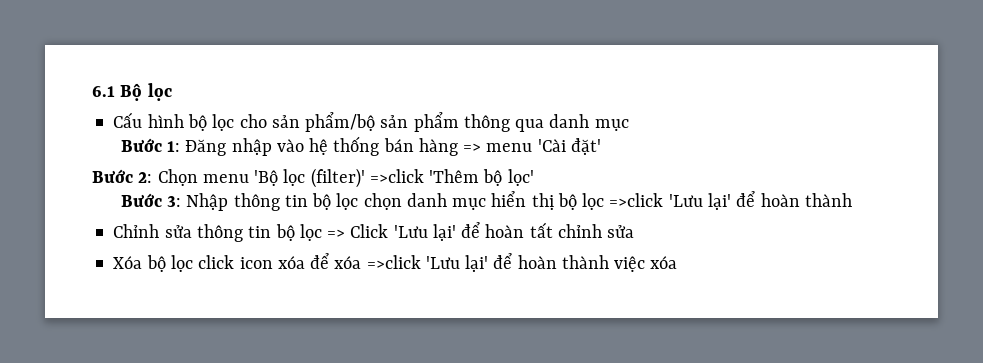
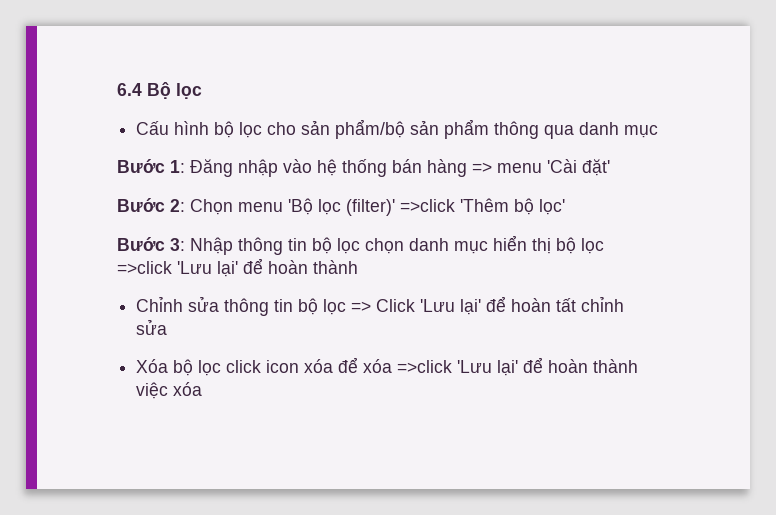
- 6.1 Bộ lọc
+ 6.4 Bộ lọc

